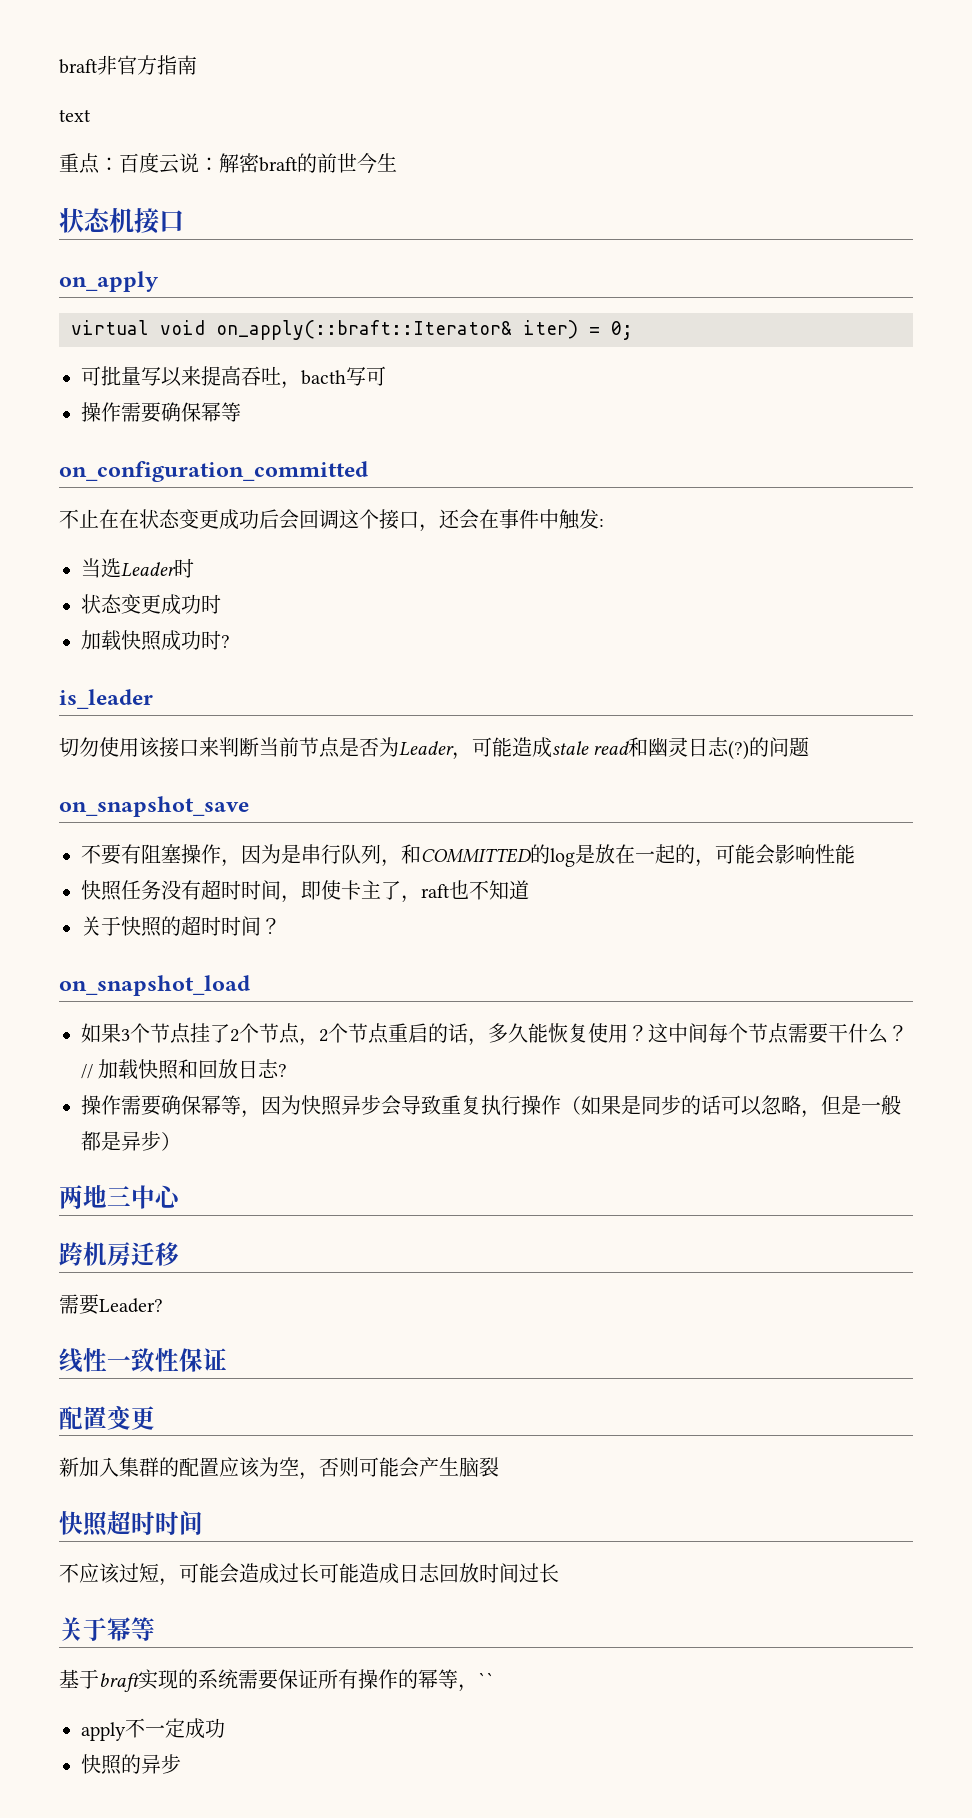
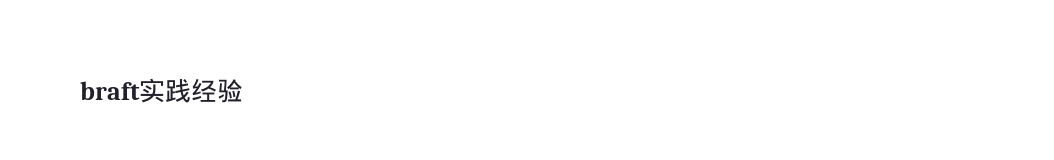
- braft非官方指南
- text
- 重点：百度云说：解密braft的前世今生
- 状态机接口
- on_apply
- virtual void on_apply(::braft::Iterator& iter) = 0;
- 可批量写以来提高吞吐，bacth写可
- 操作需要确保幂等
- on_configuration_committed
- 不止在在状态变更成功后会回调这个接口，还会在事件中触发:
- 当选Leader时
- 状态变更成功时
- 加载快照成功时?
- is_leader
- 切勿使用该接口来判断当前节点是否为Leader，可能造成stale read和幽灵日志(?)的问题
- on_snapshot_save
- 不要有阻塞操作，因为是串行队列，和COMMITTED的log是放在一起的，可能会影响性能
- 快照任务没有超时时间，即使卡主了，raft也不知道
- 关于快照的超时时间？
- on_snapshot_load
- 如果3个节点挂了2个节点，2个节点重启的话，多久能恢复使用？这中间每个节点需要干什么？ // 加载快照和回放日志?
- 操作需要确保幂等，因为快照异步会导致重复执行操作（如果是同步的话可以忽略，但是一般都是异步）
- 两地三中心
- 跨机房迁移
- 需要Leader?
- 线性一致性保证
- 配置变更
- 新加入集群的配置应该为空，否则可能会产生脑裂
- 快照超时时间
- 不应该过短，可能会造成过长可能造成日志回放时间过长
- 关于幂等
- 基于braft实现的系统需要保证所有操作的幂等，``
- apply不一定成功
- 快照的异步
+ braft实践经验

